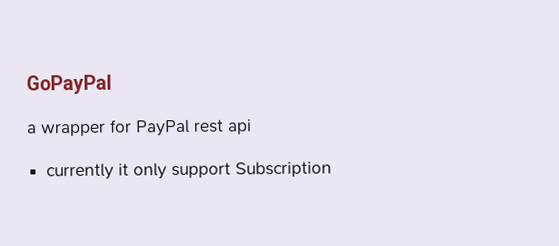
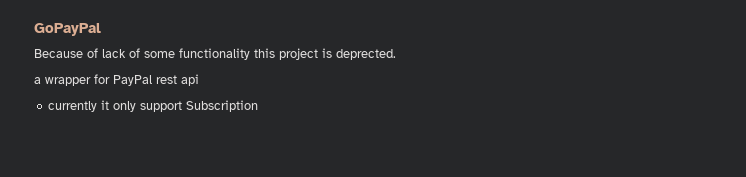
+ Because of lack of some functionality this project is deprected.

